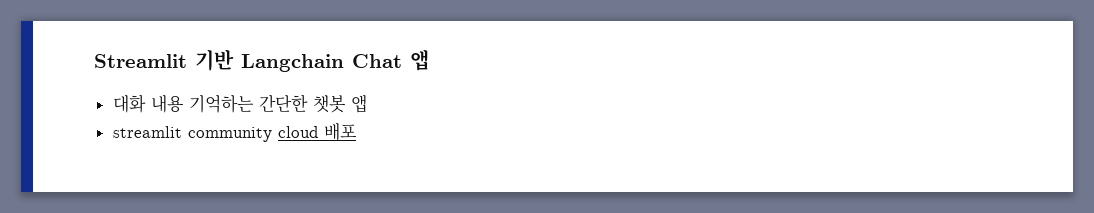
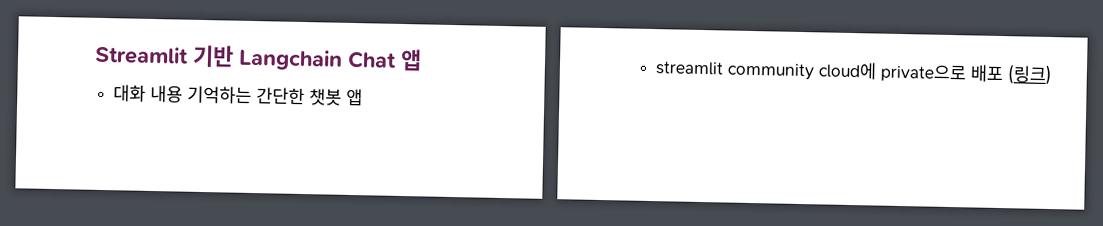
- streamlit community cloud 배포
+ streamlit community cloud에 private으로 배포 (링크)

